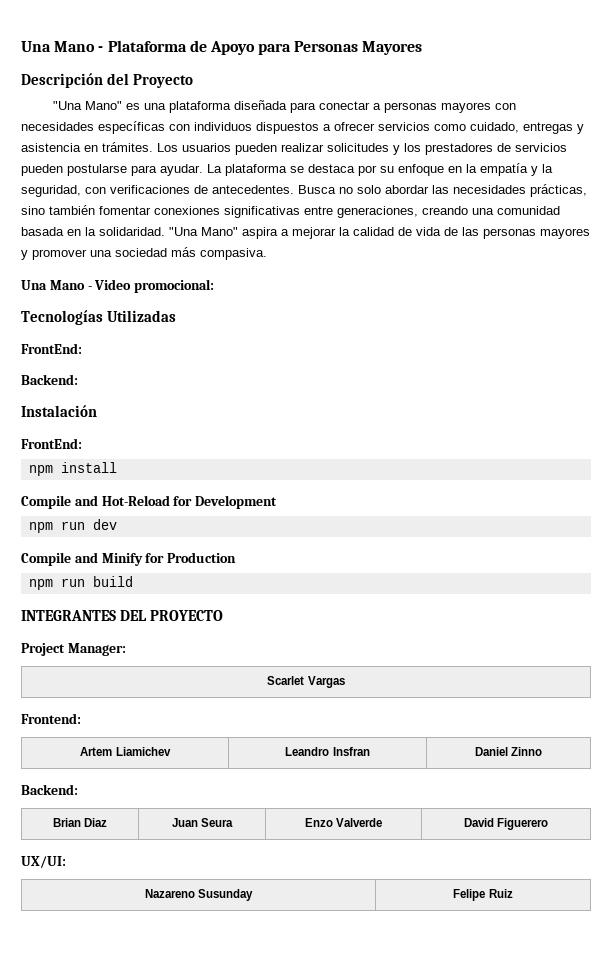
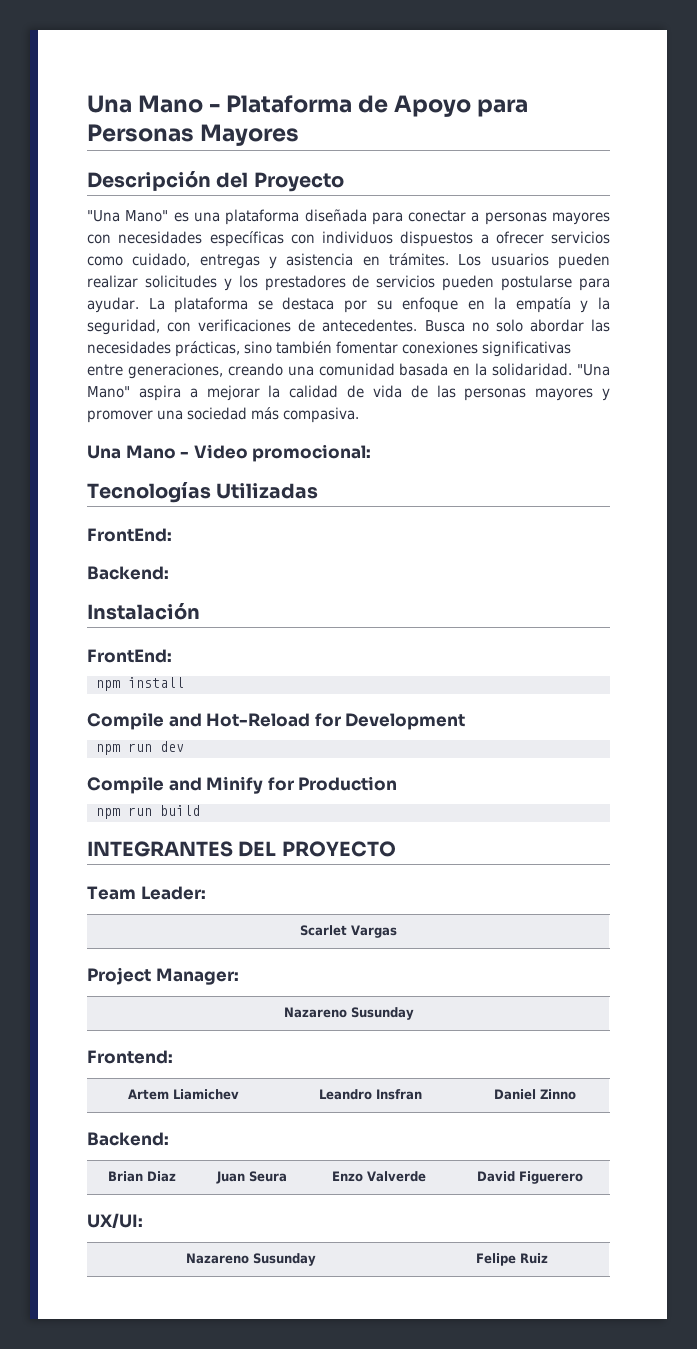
+ Team Leader:
+ Scarlet Vargas
  Project Manager:
- Scarlet Vargas
+ Nazareno Susunday

